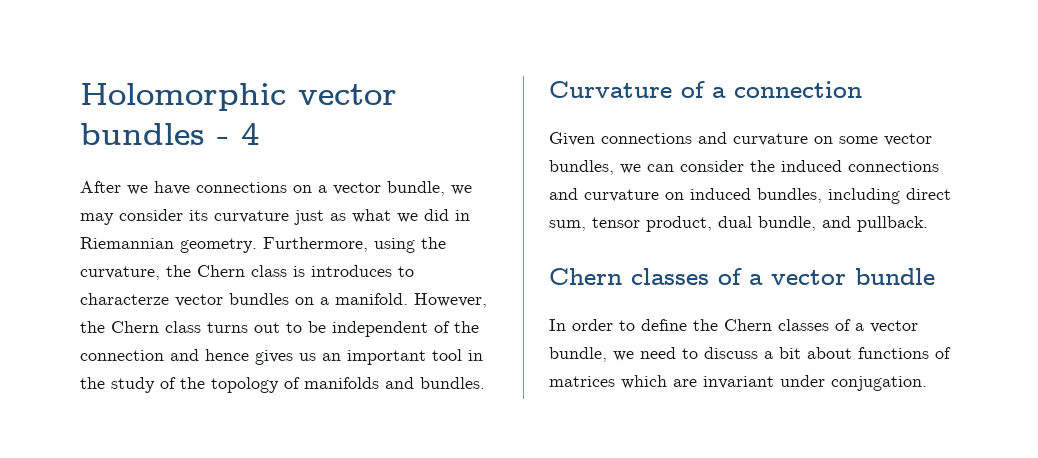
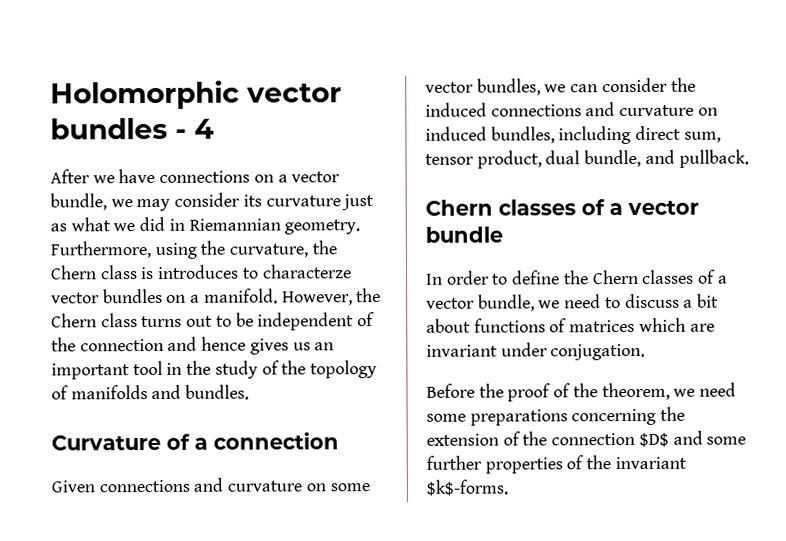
+ Before the proof of the theorem, we need some preparations concerning the extension of the connection $D$ and some further properties of the invariant $k$-forms.

